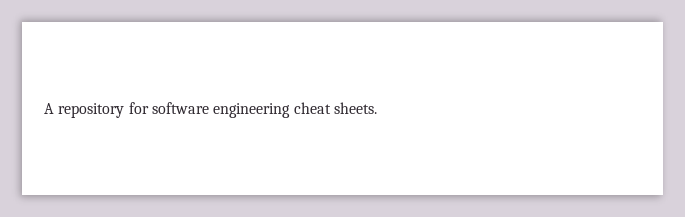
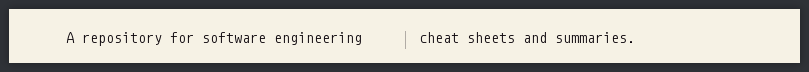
- A repository for software engineering cheat sheets.
+ A repository for software engineering cheat sheets and summaries.

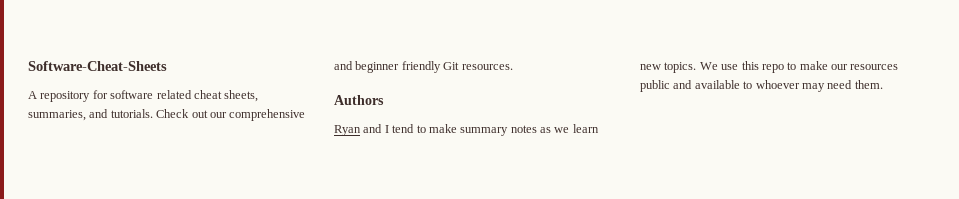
+ Software-Cheat-Sheets
- A repository for software engineering cheat sheets and summaries.
+ A repository for software related cheat sheets, summaries, and tutorials. Check out our comprehensive and beginner friendly Git resources.
+ Authors
+ Ryan and I tend to make summary notes as we learn new topics. We use this repo to make our resources public and available to whoever may need them.

